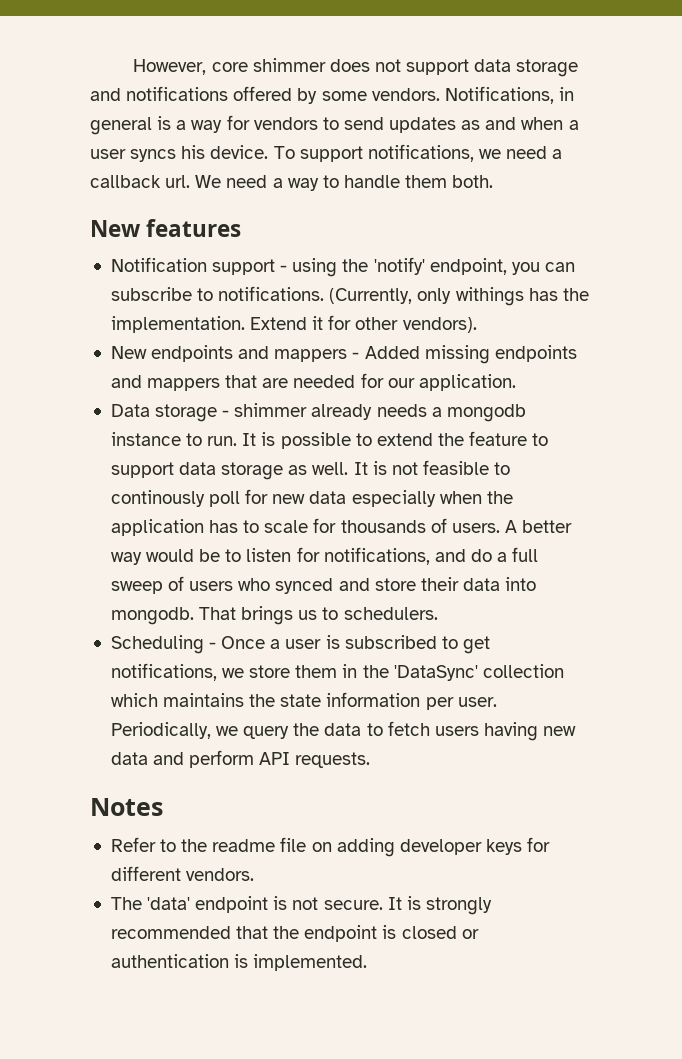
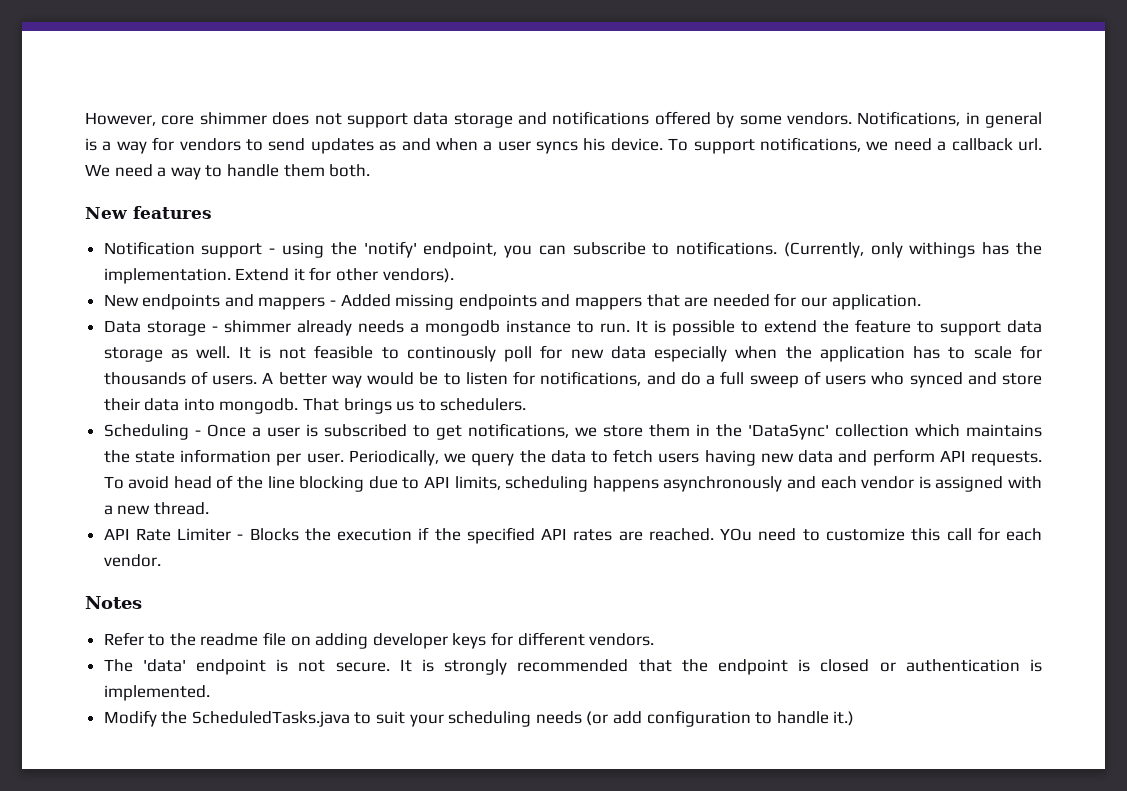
+ To avoid head of the line blocking due to API limits, scheduling happens asynchronously and each vendor is assigned with a new thread.
+ API Rate Limiter - Blocks the execution if the specified API rates are reached. YOu need to customize this call for each vendor.
+ Modify the ScheduledTasks.java to suit your scheduling needs (or add configuration to handle it.)

